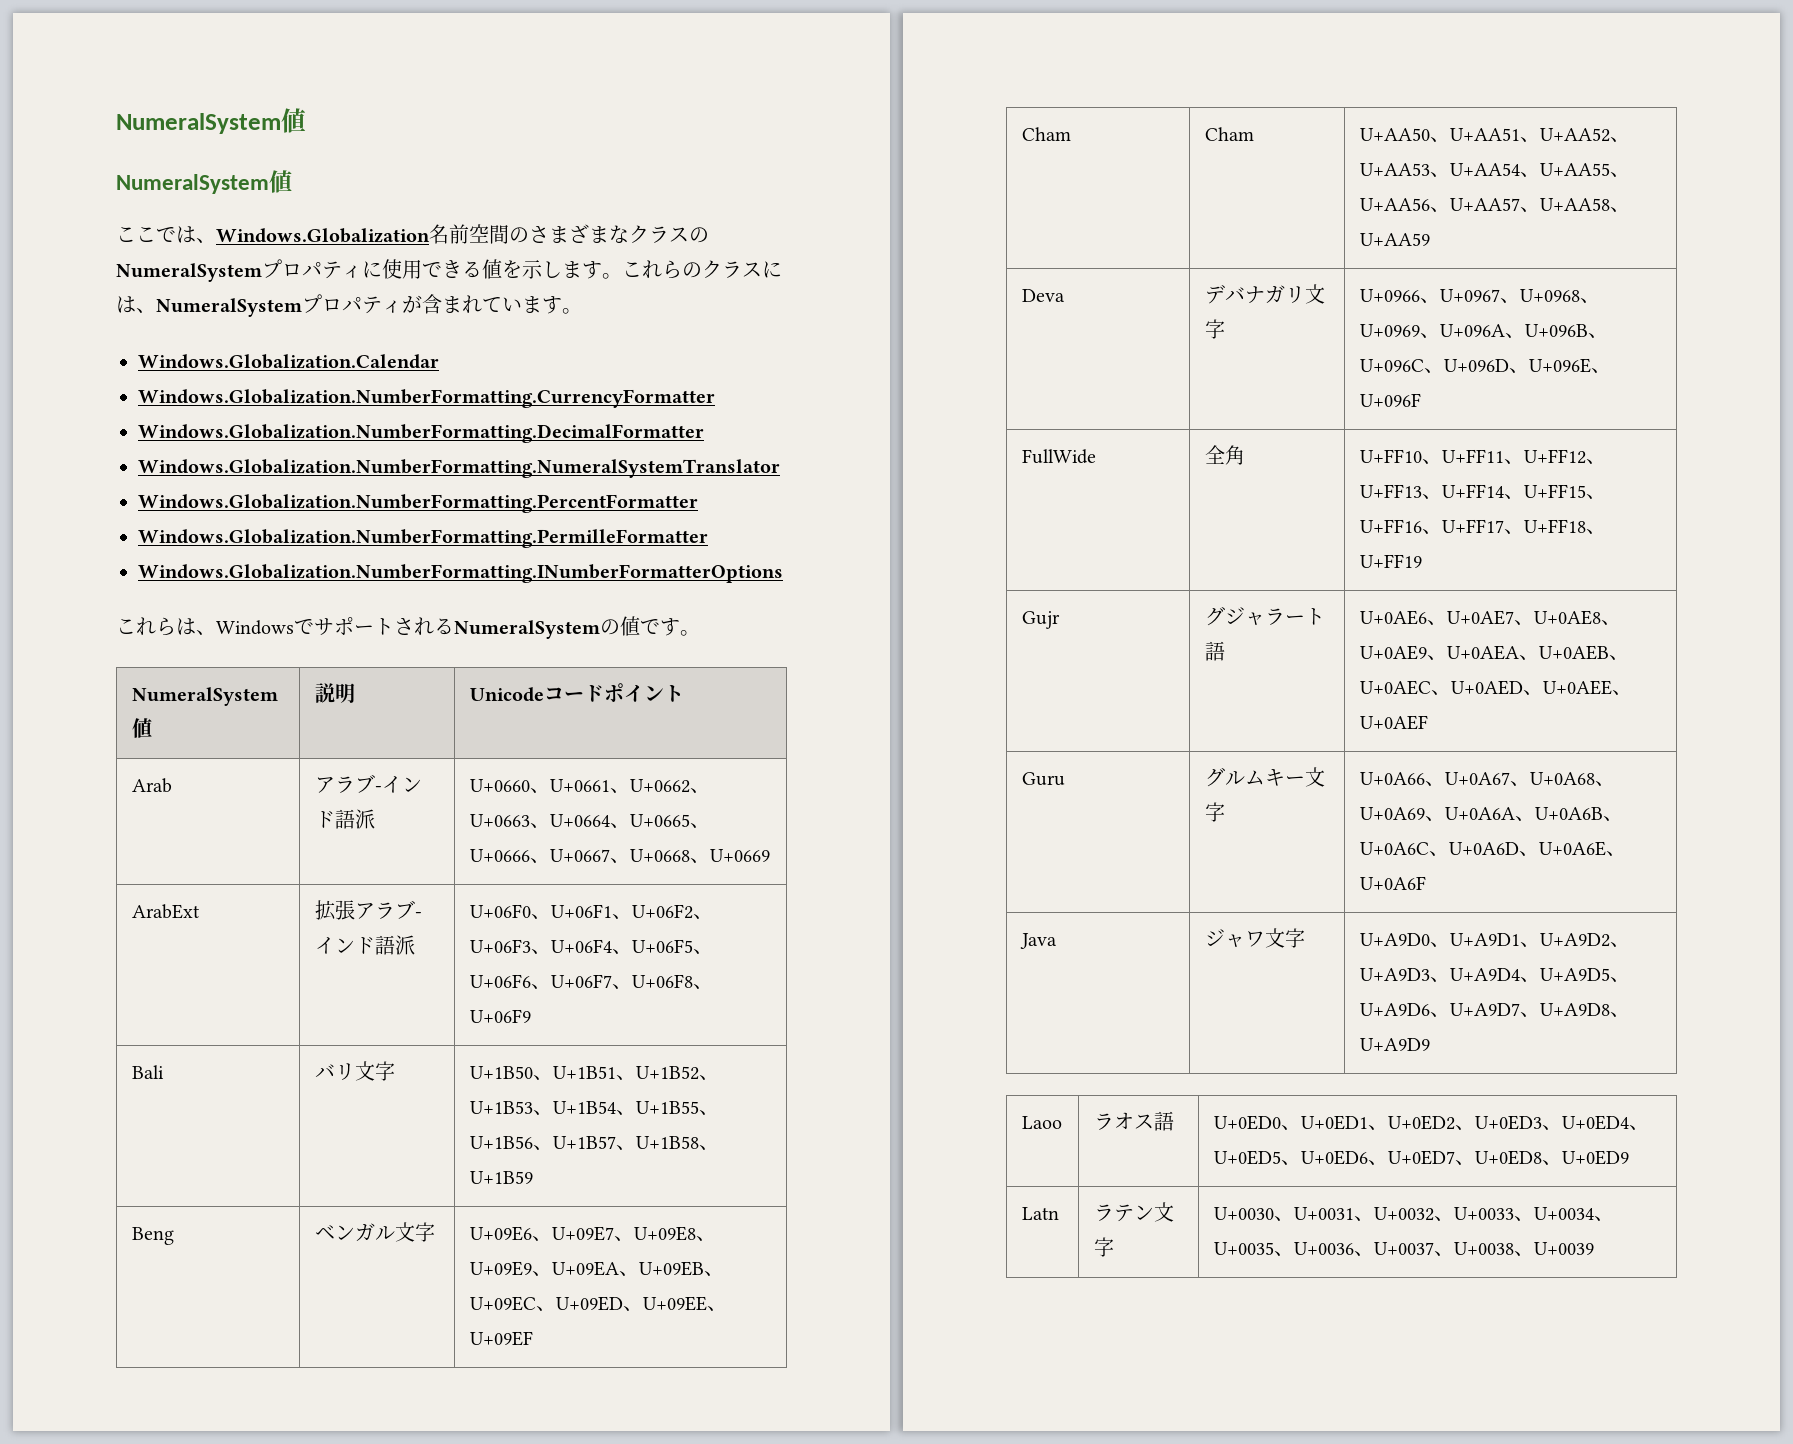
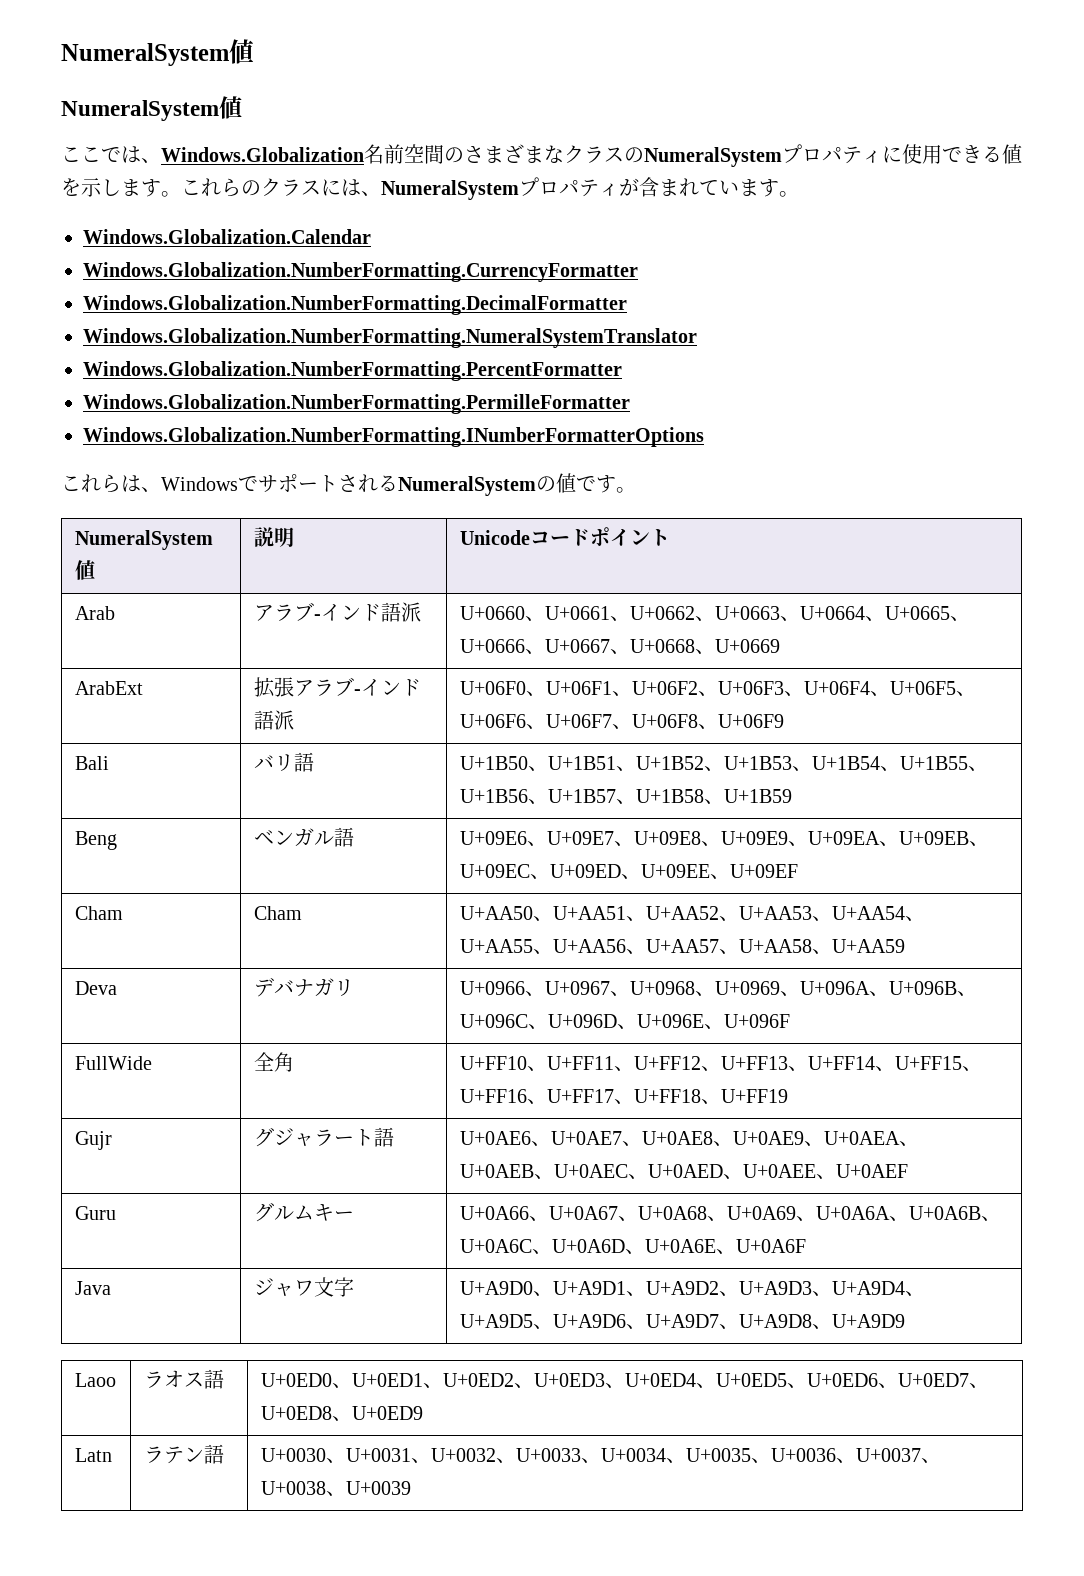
- Bali | バリ文字 | U+1B50、U+1B51、U+1B52、U+1B53、U+1B54、U+1B55、U+1B56、U+1B57、U+1B58、U+1B59
+ Bali | バリ語 | U+1B50、U+1B51、U+1B52、U+1B53、U+1B54、U+1B55、U+1B56、U+1B57、U+1B58、U+1B59
- Beng | ベンガル文字 | U+09E6、U+09E7、U+09E8、U+09E9、U+09EA、U+09EB、U+09EC、U+09ED、U+09EE、U+09EF
+ Beng | ベンガル語 | U+09E6、U+09E7、U+09E8、U+09E9、U+09EA、U+09EB、U+09EC、U+09ED、U+09EE、U+09EF
- Deva | デバナガリ文字 | U+0966、U+0967、U+0968、U+0969、U+096A、U+096B、U+096C、U+096D、U+096E、U+096F
+ Deva | デバナガリ | U+0966、U+0967、U+0968、U+0969、U+096A、U+096B、U+096C、U+096D、U+096E、U+096F
- Guru | グルムキー文字 | U+0A66、U+0A67、U+0A68、U+0A69、U+0A6A、U+0A6B、U+0A6C、U+0A6D、U+0A6E、U+0A6F
+ Guru | グルムキー | U+0A66、U+0A67、U+0A68、U+0A69、U+0A6A、U+0A6B、U+0A6C、U+0A6D、U+0A6E、U+0A6F
- Latn | ラテン文字 | U+0030、U+0031、U+0032、U+0033、U+0034、U+0035、U+0036、U+0037、U+0038、U+0039
+ Latn | ラテン語 | U+0030、U+0031、U+0032、U+0033、U+0034、U+0035、U+0036、U+0037、U+0038、U+0039

